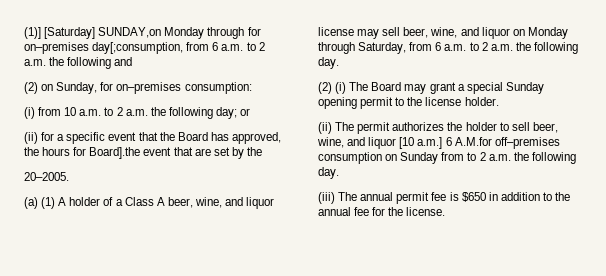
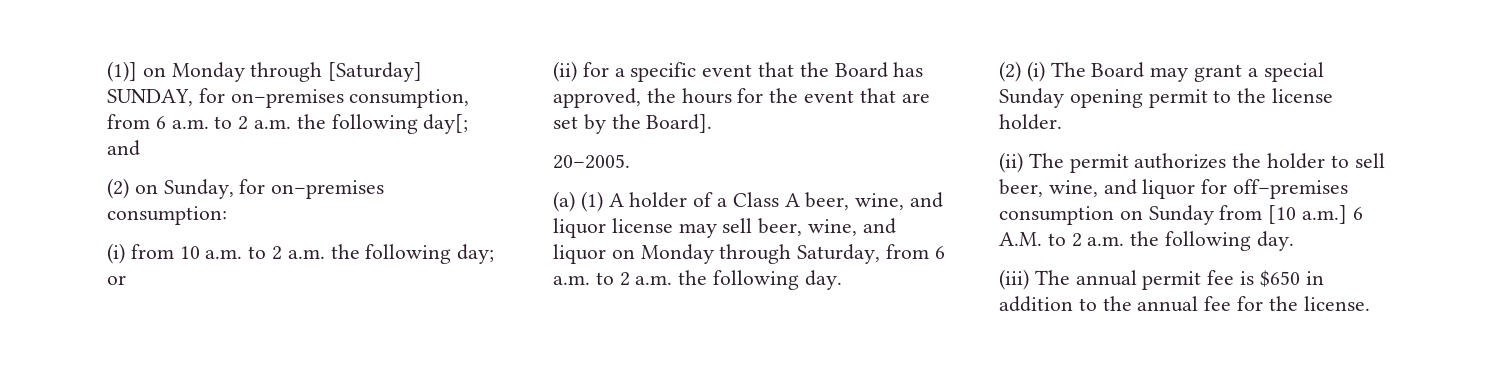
- (1)] [Saturday] SUNDAY,on Monday through for on–premises day[;consumption, from 6 a.m. to 2 a.m. the following and
+ (1)] on Monday through [Saturday] SUNDAY, for on–premises consumption, from 6 a.m. to 2 a.m. the following day[; and
- (ii) for a specific event that the Board has approved, the hours for Board].the event that are set by the
+ (ii) for a specific event that the Board has approved, the hours for the event that are set by the Board].
- (ii) The permit authorizes the holder to sell beer, wine, and liquor [10 a.m.] 6 A.M.for off–premises consumption on Sunday from to 2 a.m. the following day.
+ (ii) The permit authorizes the holder to sell beer, wine, and liquor for off–premises consumption on Sunday from [10 a.m.] 6 A.M. to 2 a.m. the following day.

